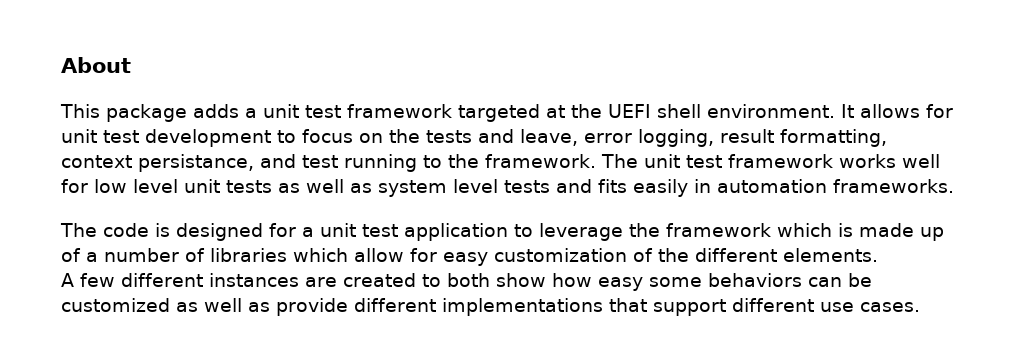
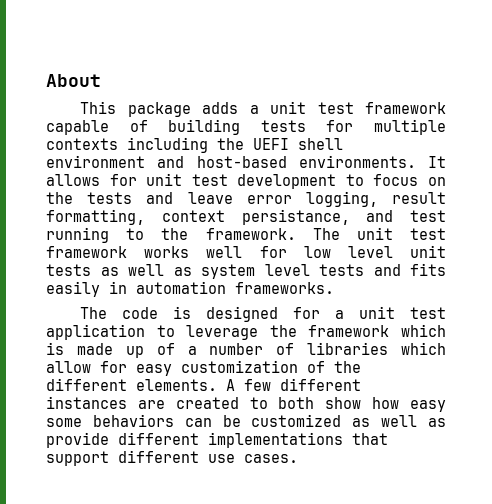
- This package adds a unit test framework targeted at the UEFI shell environment.
+ This package adds a unit test framework capable of building tests for multiple contexts including the UEFI shell environment and host-based environments.
- It allows for unit test development to focus on the tests and leave, error logging, result formatting, context persistance, and test running to the framework.
+ It allows for unit test development to focus on the tests and leave error logging, result formatting, context persistance, and test running to the framework.
- The code is designed for a unit test application to leverage the framework which is made up of a number of libraries which allow for easy customization of the different elements.
- A few different instances are created to both show how easy some behaviors can be customized as well as provide different implementations that support different use cases.
+ The code is designed for a unit test application to leverage the framework which is made up of a number of libraries which allow for easy customization of the different elements. A few different instances are created to both show how easy some behaviors can be customized as well as provide different implementations that support different use cases.

